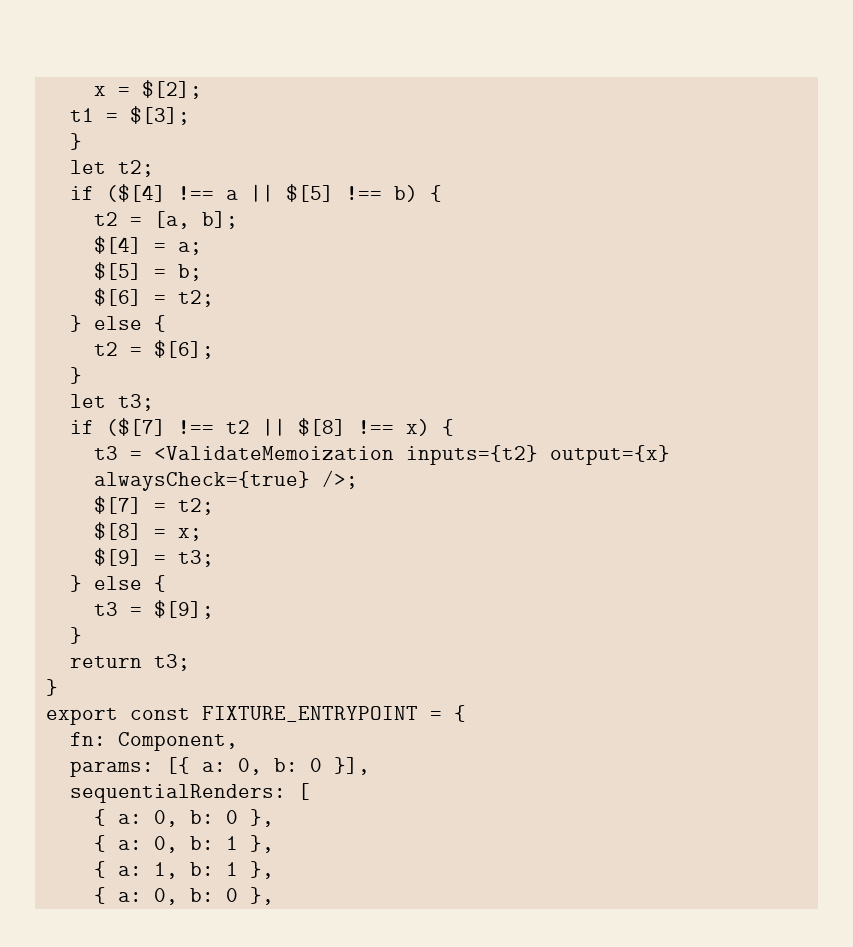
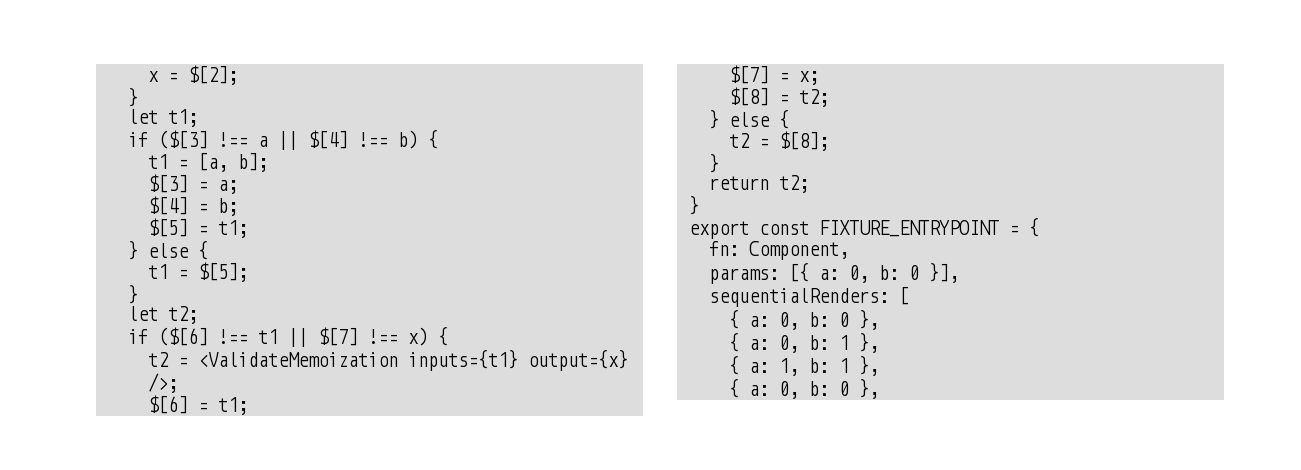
  x = $[2];
- t1 = $[3];
+ }
+ let t1;
+ if ($[3] !== a || $[4] !== b) {
+ t1 = [a, b];
+ $[3] = a;
+ $[4] = b;
+ $[5] = t1;
+ } else {
+ t1 = $[5];
  }
  let t2;
- if ($[4] !== a || $[5] !== b) {
- t2 = [a, b];
- $[4] = a;
- $[5] = b;
- $[6] = t2;
+ if ($[6] !== t1 || $[7] !== x) {
+ t2 = <ValidateMemoization inputs={t1} output={x} />;
+ $[6] = t1;
+ $[7] = x;
+ $[8] = t2;
- t2 = $[6];
- }
- let t3;
- if ($[7] !== t2 || $[8] !== x) {
- t3 = <ValidateMemoization inputs={t2} output={x} alwaysCheck={true} />;
- $[7] = t2;
- $[8] = x;
- $[9] = t3;
- } else {
- t3 = $[9];
+ t2 = $[8];
- return t3;
+ return t2;

